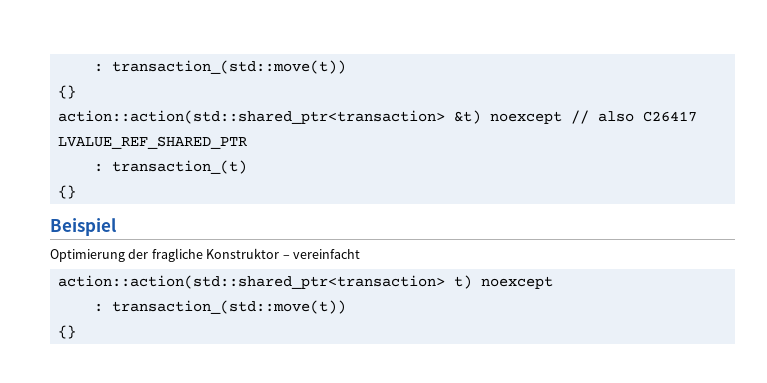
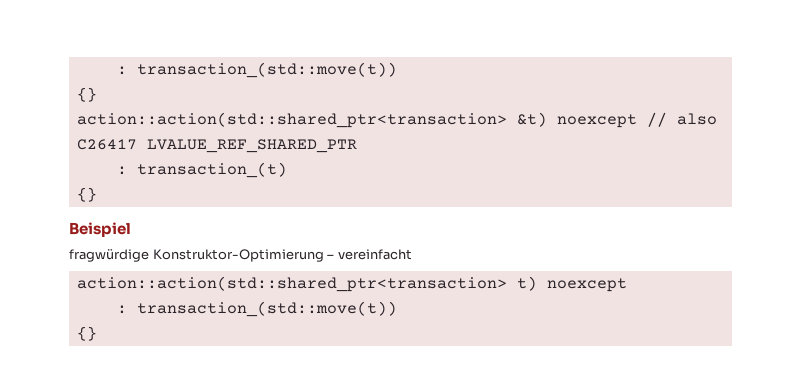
- Optimierung der fragliche Konstruktor – vereinfacht
+ fragwürdige Konstruktor-Optimierung – vereinfacht

